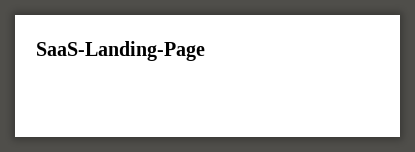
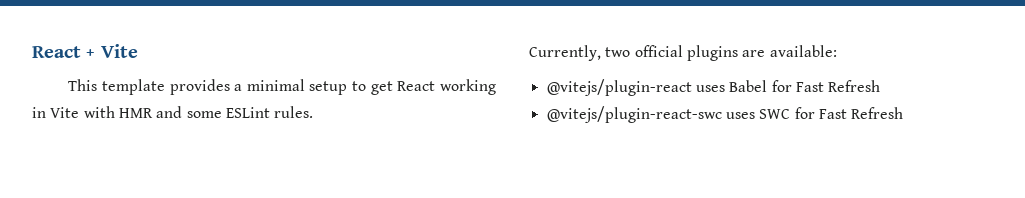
- SaaS-Landing-Page
+ React + Vite
+ This template provides a minimal setup to get React working in Vite with HMR and some ESLint rules.
+ Currently, two official plugins are available:
+ @vitejs/plugin-react uses Babel for Fast Refresh
+ @vitejs/plugin-react-swc uses SWC for Fast Refresh

